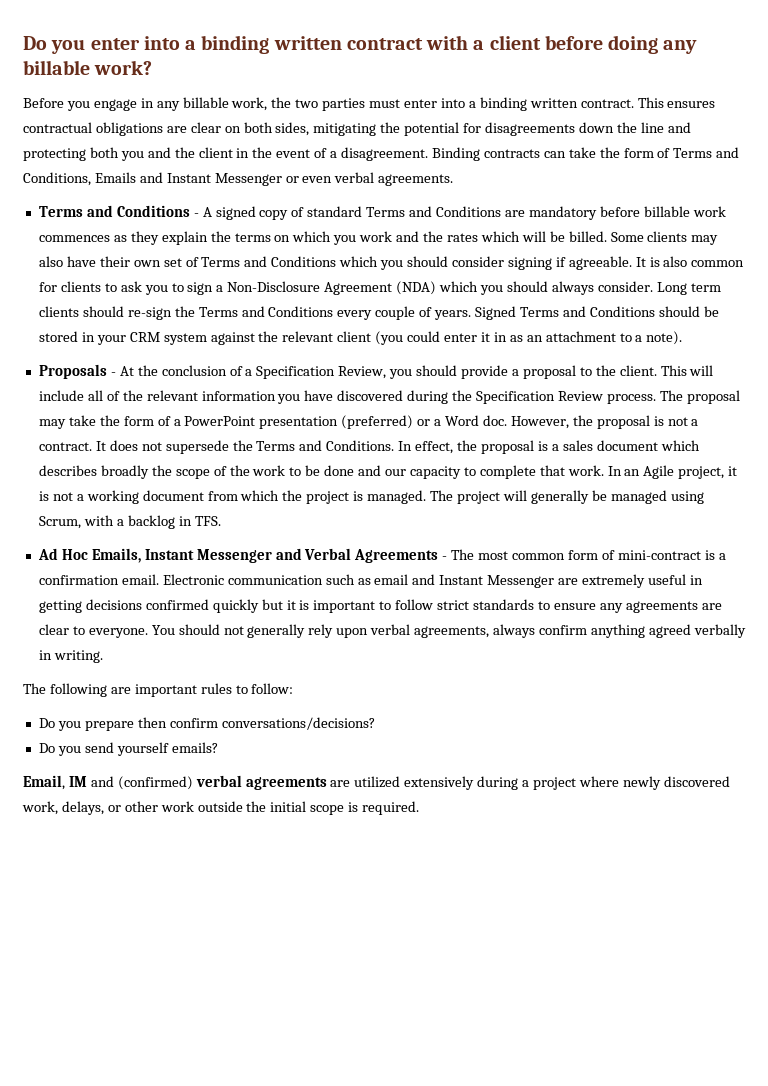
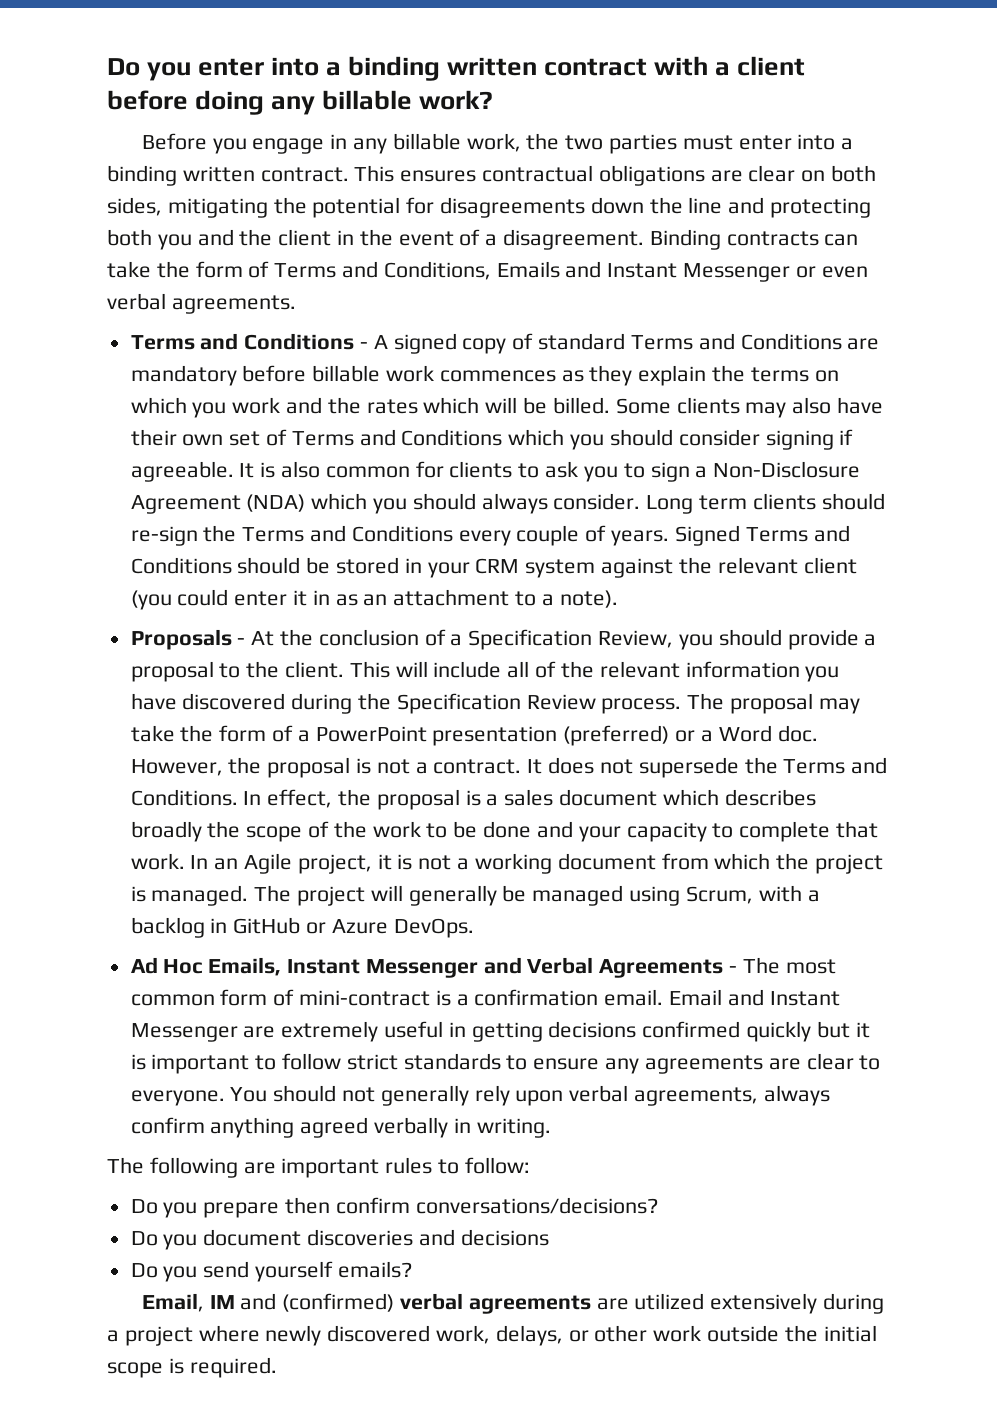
- In effect, the proposal is a sales document which describes broadly the scope of the work to be done and our capacity to complete that work.
+ In effect, the proposal is a sales document which describes broadly the scope of the work to be done and your capacity to complete that work.
- The project will generally be managed using Scrum, with a backlog in TFS.
+ The project will generally be managed using Scrum, with a backlog in GitHub or Azure DevOps.
- Electronic communication such as email and Instant Messenger are extremely useful in getting decisions confirmed quickly but it is important to follow strict standards to ensure any agreements are clear to everyone.
+ Email and Instant Messenger are extremely useful in getting decisions confirmed quickly but it is important to follow strict standards to ensure any agreements are clear to everyone.
+ Do you document discoveries and decisions

